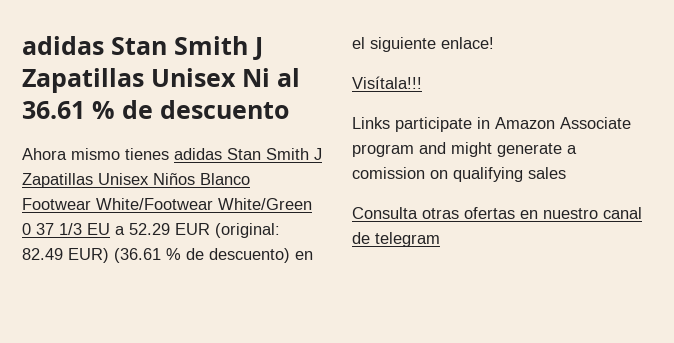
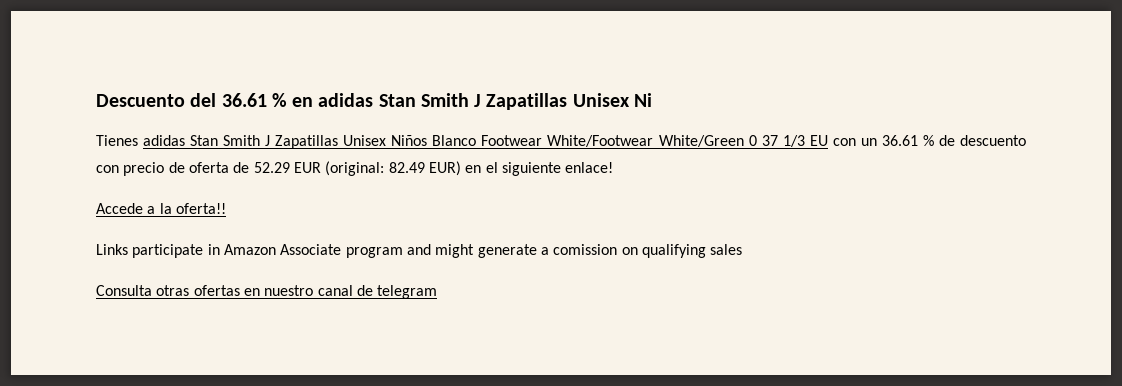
- adidas Stan Smith J Zapatillas Unisex Ni al 36.61 % de descuento
- Ahora mismo tienes adidas Stan Smith J Zapatillas Unisex Niños Blanco Footwear White/Footwear White/Green 0 37 1/3 EU a 52.29 EUR (original: 82.49 EUR) (36.61 % de descuento) en el siguiente enlace!
+ Descuento del 36.61 % en adidas Stan Smith J Zapatillas Unisex Ni
+ Tienes adidas Stan Smith J Zapatillas Unisex Niños Blanco Footwear White/Footwear White/Green 0 37 1/3 EU con un 36.61 % de descuento con precio de oferta de 52.29 EUR (original: 82.49 EUR) en el siguiente enlace!
- Visítala!!!
+ Accede a la oferta!!

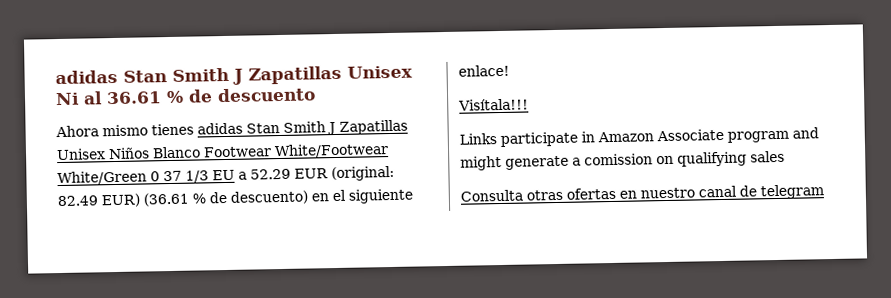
- Descuento del 36.61 % en adidas Stan Smith J Zapatillas Unisex Ni
- Tienes adidas Stan Smith J Zapatillas Unisex Niños Blanco Footwear White/Footwear White/Green 0 37 1/3 EU con un 36.61 % de descuento con precio de oferta de 52.29 EUR (original: 82.49 EUR) en el siguiente enlace!
+ adidas Stan Smith J Zapatillas Unisex Ni al 36.61 % de descuento
+ Ahora mismo tienes adidas Stan Smith J Zapatillas Unisex Niños Blanco Footwear White/Footwear White/Green 0 37 1/3 EU a 52.29 EUR (original: 82.49 EUR) (36.61 % de descuento) en el siguiente enlace!
- Accede a la oferta!!
+ Visítala!!!

